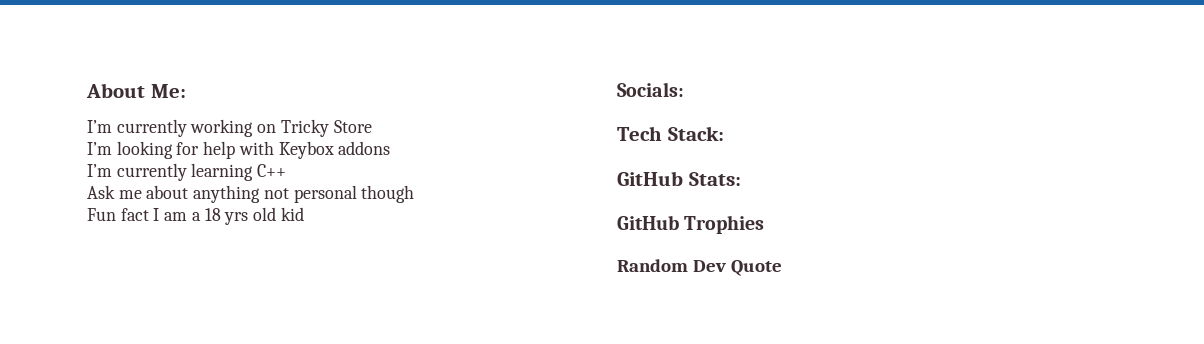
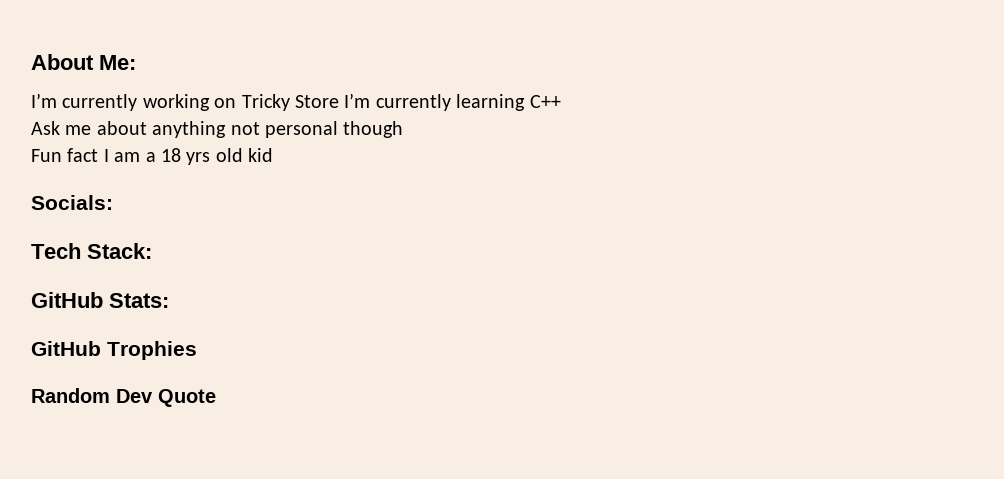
- I’m currently working on Tricky Store
- I’m looking for help with Keybox addons
- I’m currently learning C++
+ I’m currently working on Tricky Store I’m currently learning C++

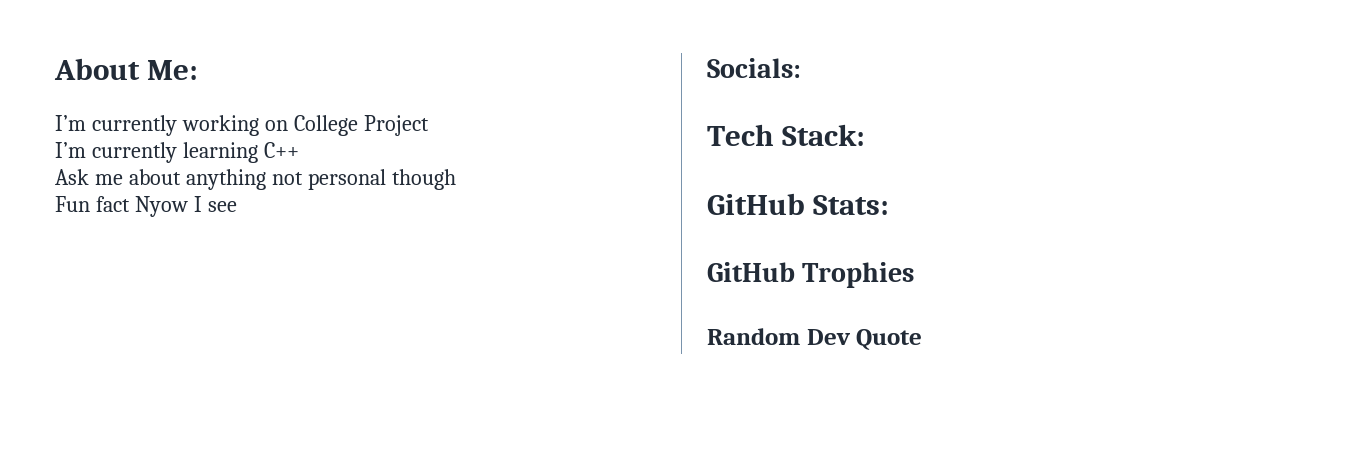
- I’m currently working on Tricky Store I’m currently learning C++
+ I’m currently working on College Project
+ I’m currently learning C++
- Fun fact I am a 18 yrs old kid
+ Fun fact Nyow I see

